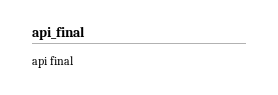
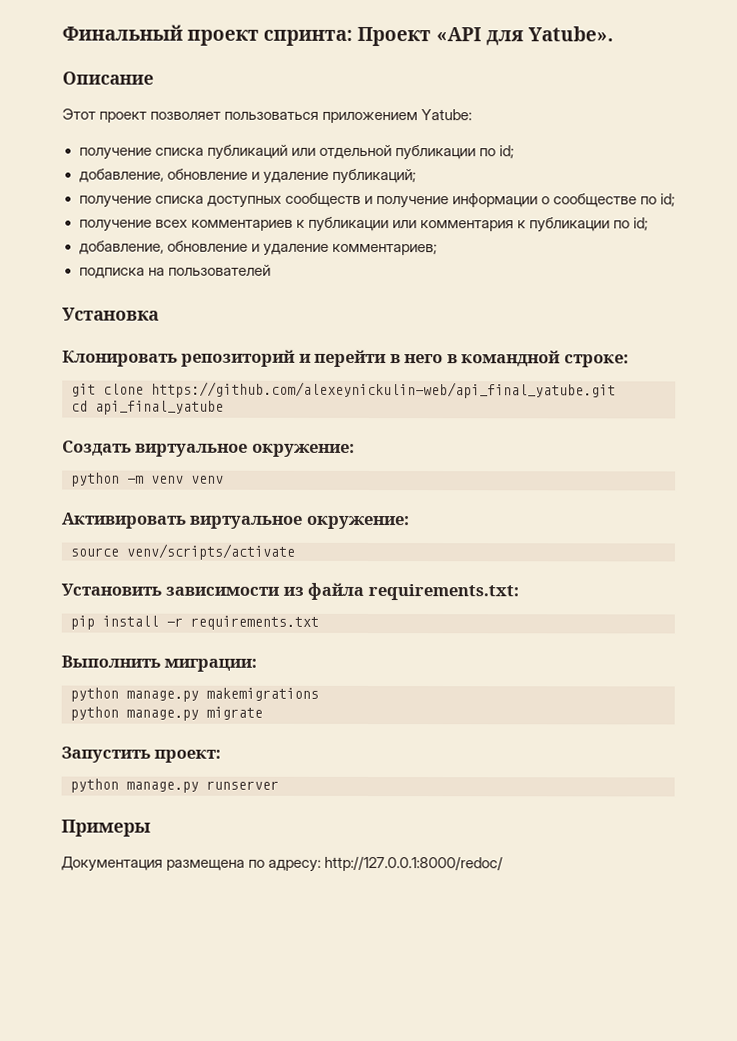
- api_final
- api final
+ Финальный проект спринта: Проект «API для Yatube».
+ Описание
+ Этот проект позволяет пользоваться приложением Yatube:
+ получение списка публикаций или отдельной публикации по id;
+ добавление, обновление и удаление публикаций;
+ получение списка доступных сообществ и получение информации о сообществе по id;
+ получение всех комментариев к публикации или комментария к публикации по id;
+ добавление, обновление и удаление комментариев;
+ подписка на пользователей
+ Установка
+ Клонировать репозиторий и перейти в него в командной строке:
+ git clone https://github.com/alexeynickulin-web/api_final_yatube.git
+ cd api_final_yatube
+ Cоздать виртуальное окружение:
+ python -m venv venv
+ Активировать виртуальное окружение:
+ source venv/scripts/activate
+ Установить зависимости из файла requirements.txt:
+ pip install -r requirements.txt
+ Выполнить миграции:
+ python manage.py makemigrations
+ python manage.py migrate
+ Запустить проект:
+ python manage.py runserver
+ Примеры
+ Документация размещена по адресу: http://127.0.0.1:8000/redoc/

